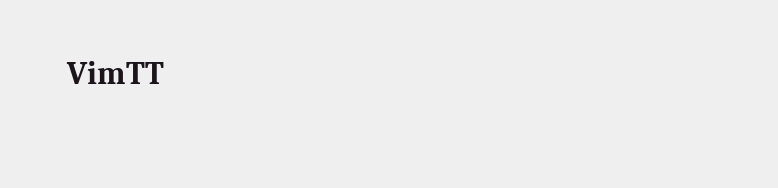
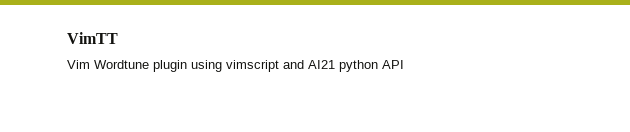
+ Vim Wordtune plugin using vimscript and AI21 python API

